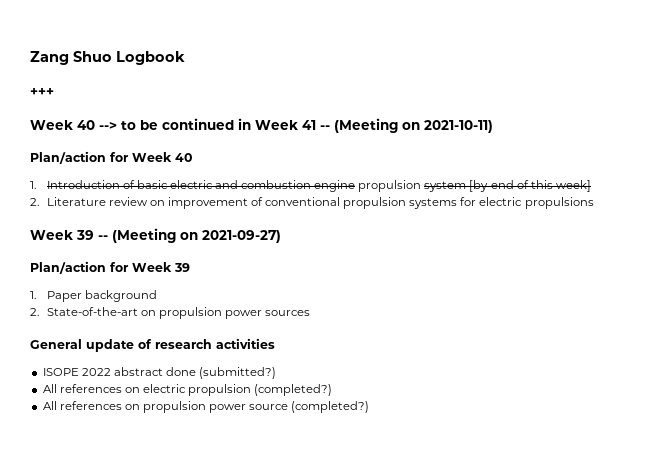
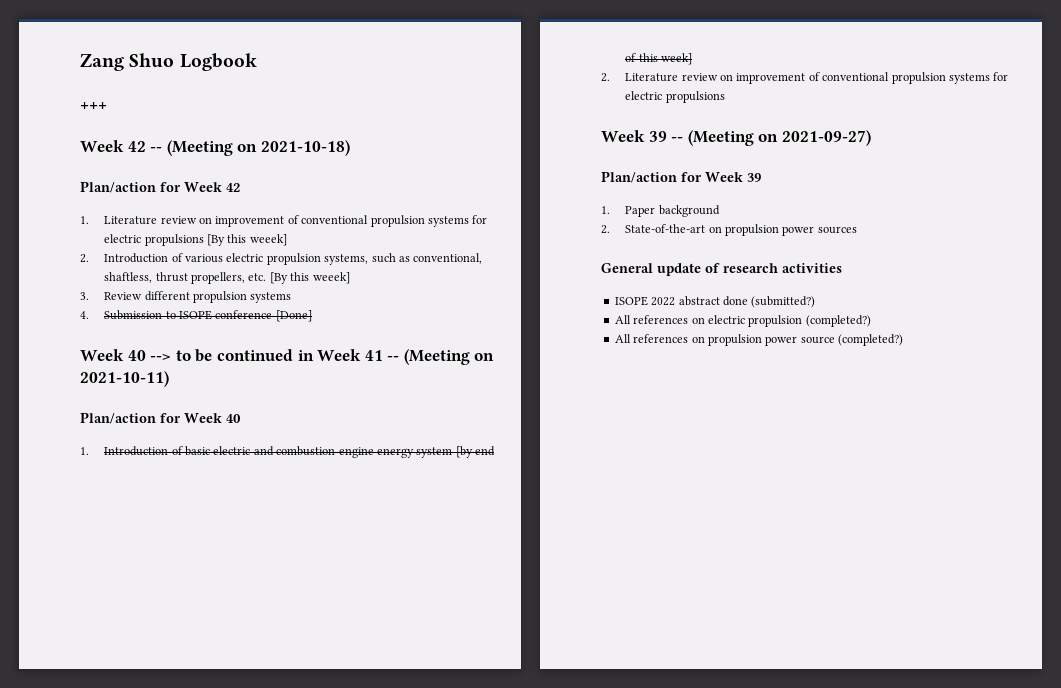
+ Week 42 -- (Meeting on 2021-10-18)
+ Plan/action for Week 42
+ 1. Literature review on improvement of conventional propulsion systems for electric propulsions [By this weeek]
+ 2. Introduction of various electric propulsion systems, such as conventional, shaftless, thrust propellers, etc. [By this weeek]
+ 3. Review different propulsion systems
+ 4. Submission to ISOPE conference [Done]
- 1. Introduction of basic electric and combustion engine propulsion system [by end of this week]
+ 1. Introduction of basic electric and combustion engine energy system [by end of this week]

